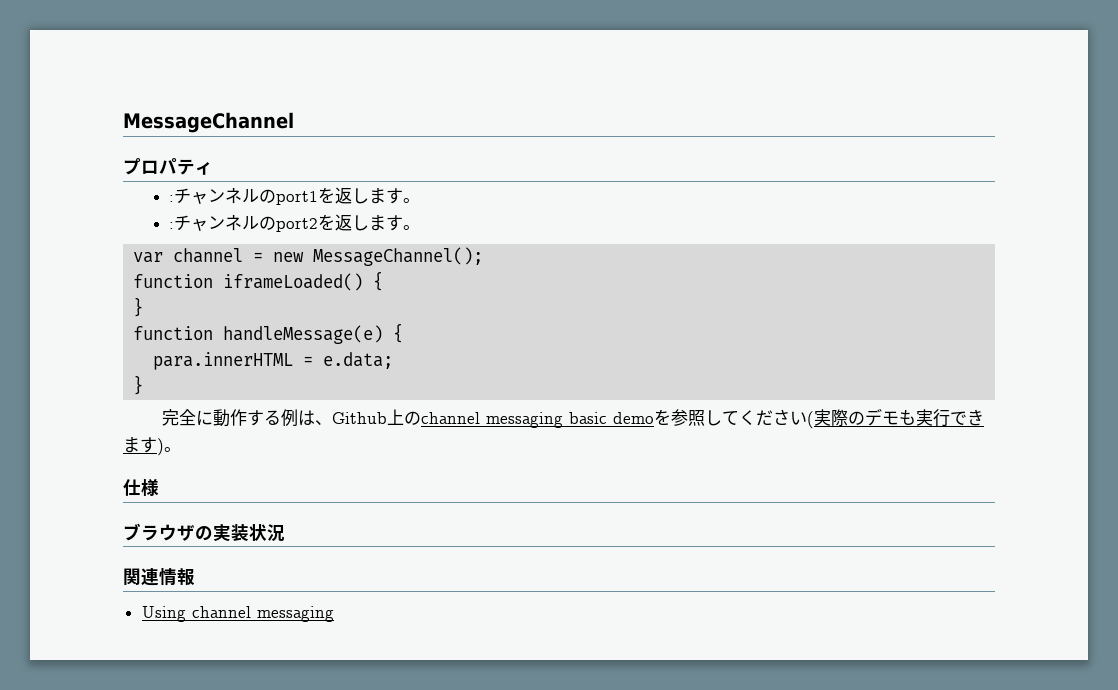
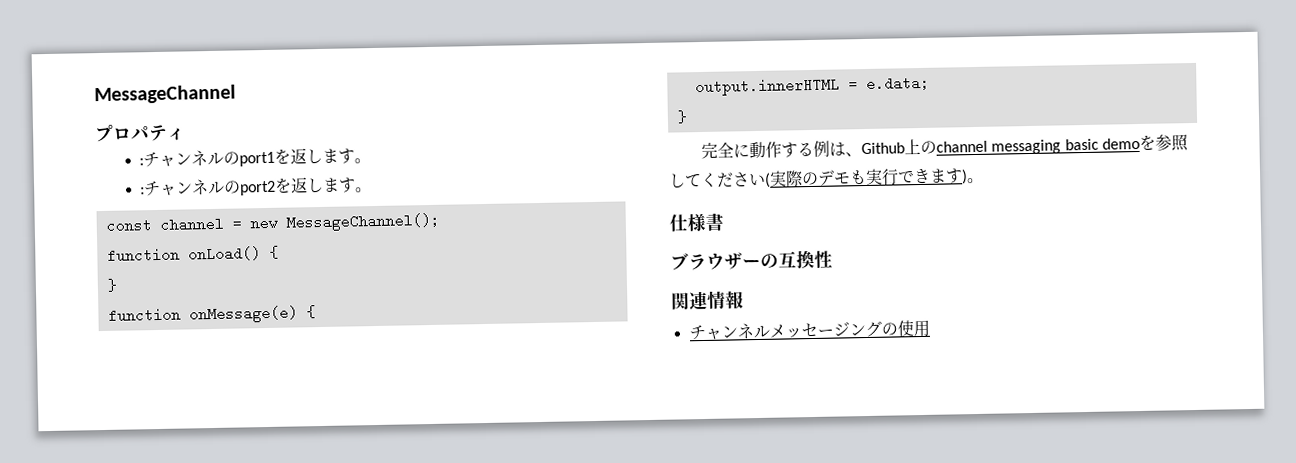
- var channel = new MessageChannel();
+ const channel = new MessageChannel();
- function iframeLoaded() {
+ function onLoad() {
- function handleMessage(e) {
- para.innerHTML = e.data;
+ function onMessage(e) {
+ output.innerHTML = e.data;
- 仕様
+ 仕様書
- ブラウザの実装状況
+ ブラウザーの互換性
- Using channel messaging
+ チャンネルメッセージングの使用

